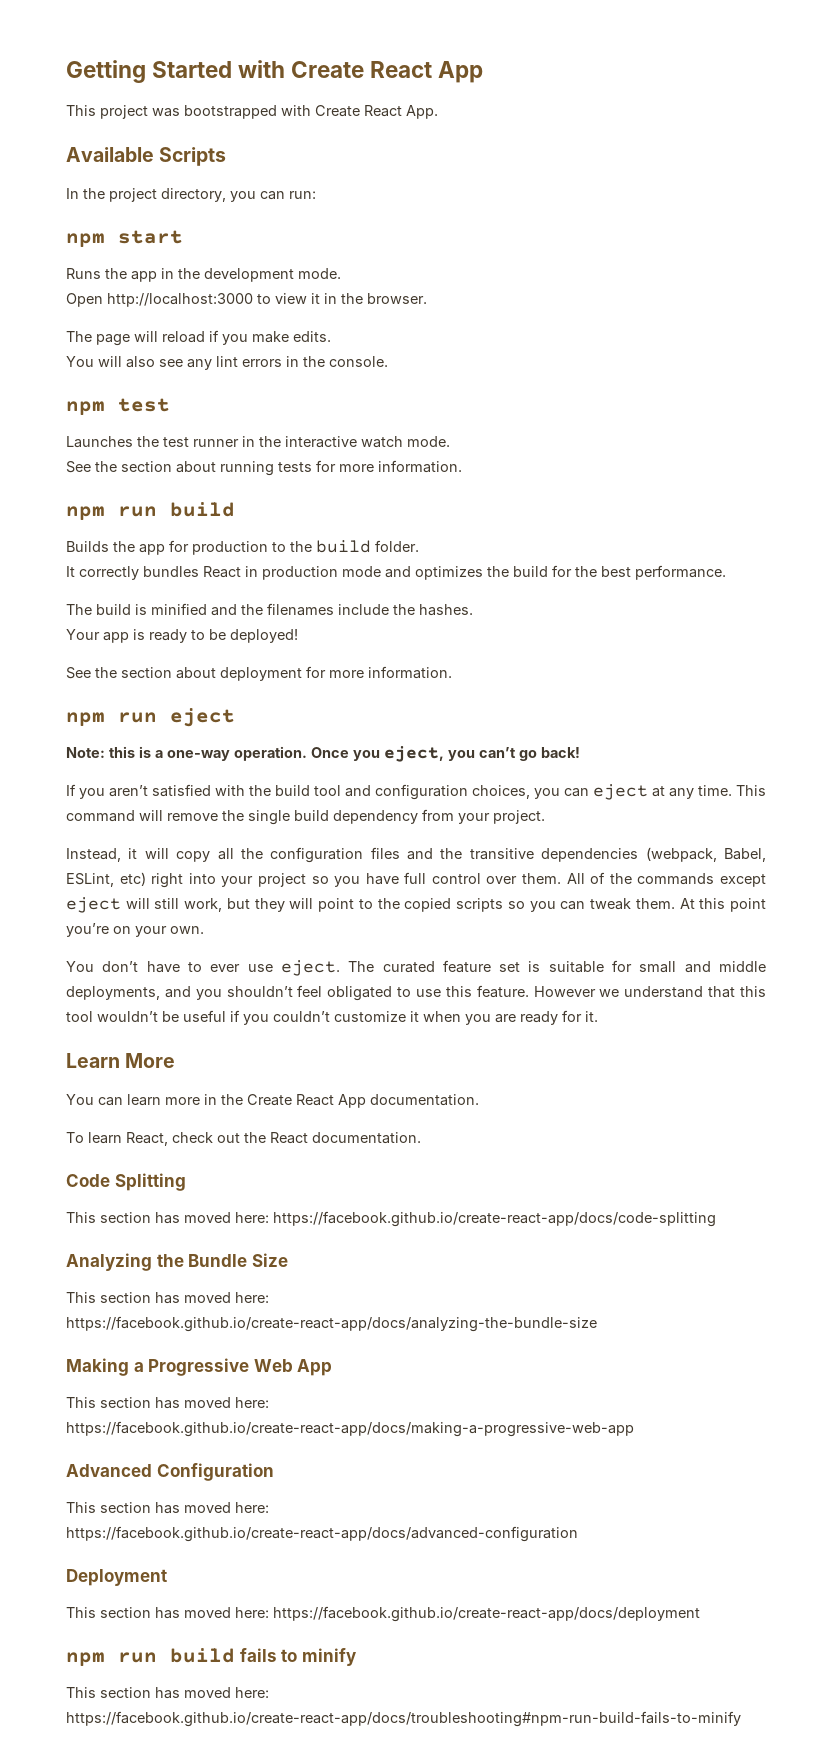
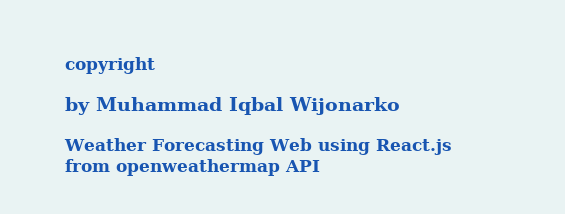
- Getting Started with Create React App
- This project was bootstrapped with Create React App.
- Available Scripts
- In the project directory, you can run:
- npm start
- Runs the app in the development mode.
- Open http://localhost:3000 to view it in the browser.
- The page will reload if you make edits.
- You will also see any lint errors in the console.
- npm test
- Launches the test runner in the interactive watch mode.
- See the section about running tests for more information.
- npm run build
- Builds the app for production to the build folder.
- It correctly bundles React in production mode and optimizes the build for the best performance.
- The build is minified and the filenames include the hashes.
- Your app is ready to be deployed!
- See the section about deployment for more information.
- npm run eject
- Note: this is a one-way operation. Once you eject, you can’t go back!
- If you aren’t satisfied with the build tool and configuration choices, you can eject at any time. This command will remove the single build dependency from your project.
- Instead, it will copy all the configuration files and the transitive dependencies (webpack, Babel, ESLint, etc) right into your project so you have full control over them. All of the commands except eject will still work, but they will point to the copied scripts so you can tweak them. At this point you’re on your own.
- You don’t have to ever use eject. The curated feature set is suitable for small and middle deployments, and you shouldn’t feel obligated to use this feature. However we understand that this tool wouldn’t be useful if you couldn’t customize it when you are ready for it.
- Learn More
- You can learn more in the Create React App documentation.
- To learn React, check out the React documentation.
- Code Splitting
- This section has moved here: https://facebook.github.io/create-react-app/docs/code-splitting
- Analyzing the Bundle Size
- This section has moved here: https://facebook.github.io/create-react-app/docs/analyzing-the-bundle-size
- Making a Progressive Web App
- This section has moved here: https://facebook.github.io/create-react-app/docs/making-a-progressive-web-app
- Advanced Configuration
- This section has moved here: https://facebook.github.io/create-react-app/docs/advanced-configuration
- Deployment
- This section has moved here: https://facebook.github.io/create-react-app/docs/deployment
- npm run build fails to minify
- This section has moved here: https://facebook.github.io/create-react-app/docs/troubleshooting#npm-run-build-fails-to-minify
+ copyright
+ by Muhammad Iqbal Wijonarko
+ Weather Forecasting Web using React.js from openweathermap API

